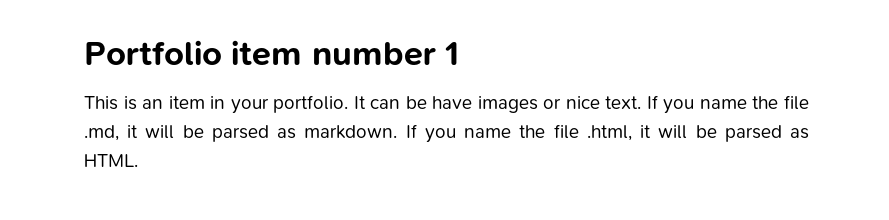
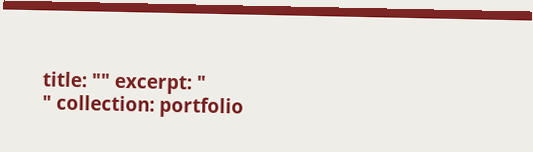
- Portfolio item number 1
- This is an item in your portfolio. It can be have images or nice text. If you name the file .md, it will be parsed as markdown. If you name the file .html, it will be parsed as HTML.
+ title: "" excerpt: "
+ " collection: portfolio

